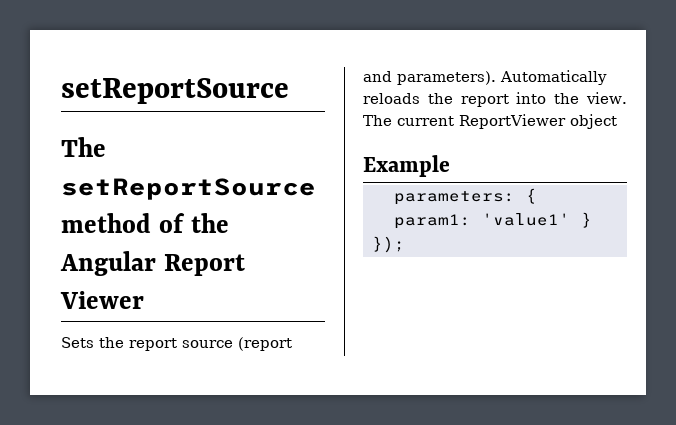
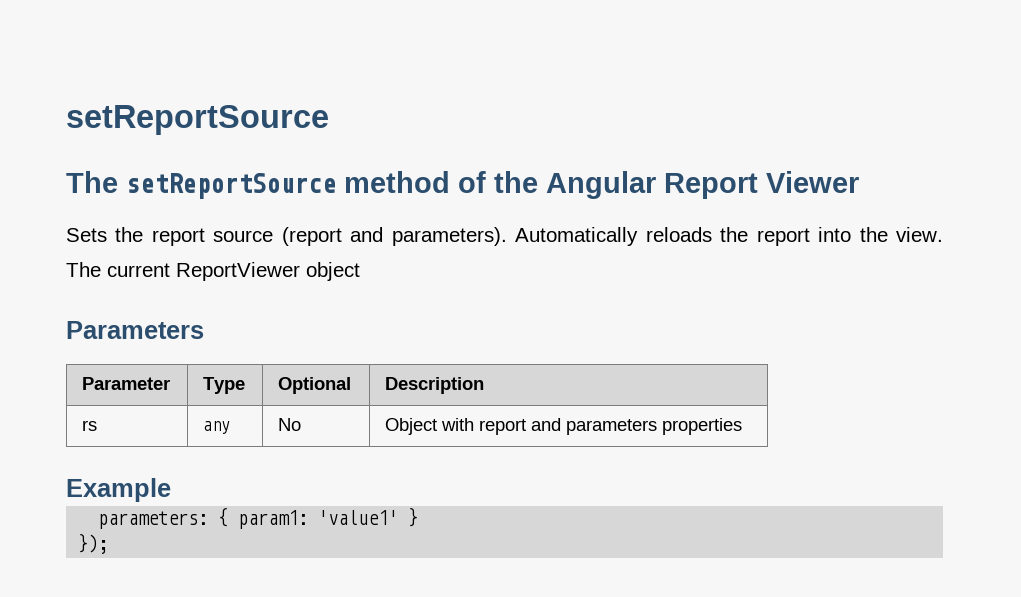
+ Parameters
+ Parameter | Type | Optional | Description
+ rs | any | No | Object with report and parameters properties

